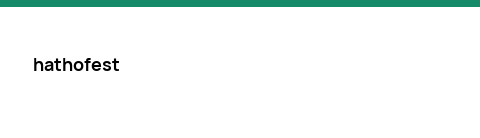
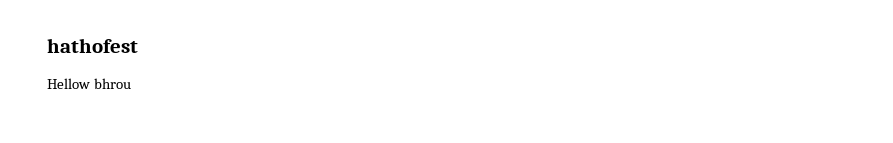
+ Hellow bhrou

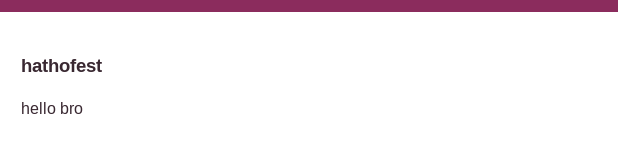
- Hellow bhrou
+ hello bro

